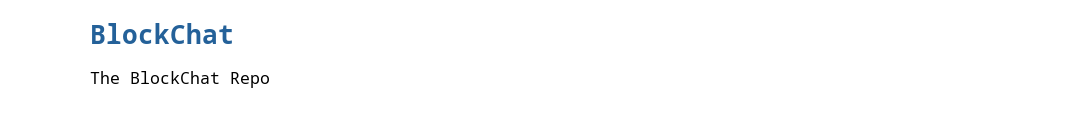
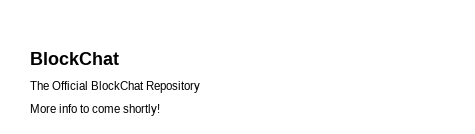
- The BlockChat Repo
+ The Official BlockChat Repository
+ More info to come shortly!

